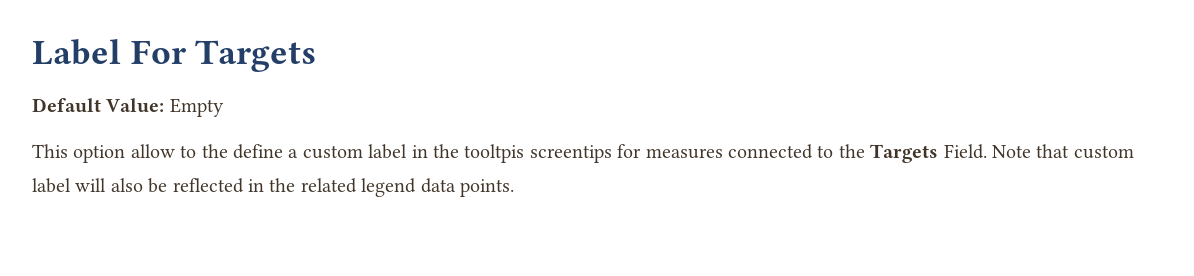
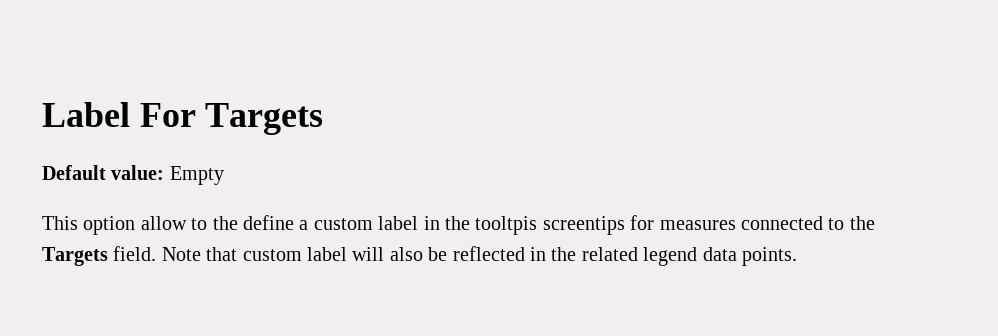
- Default Value: Empty
+ Default value: Empty
- This option allow to the define a custom label in the tooltpis screentips for measures connected to the Targets Field.
+ This option allow to the define a custom label in the tooltpis screentips for measures connected to the Targets field.

